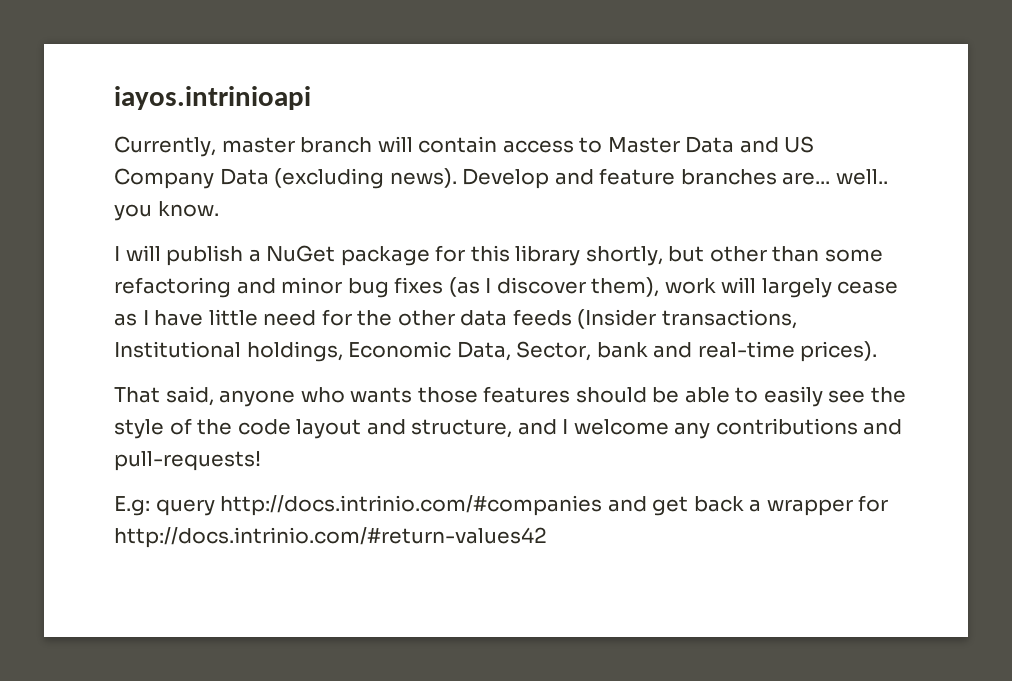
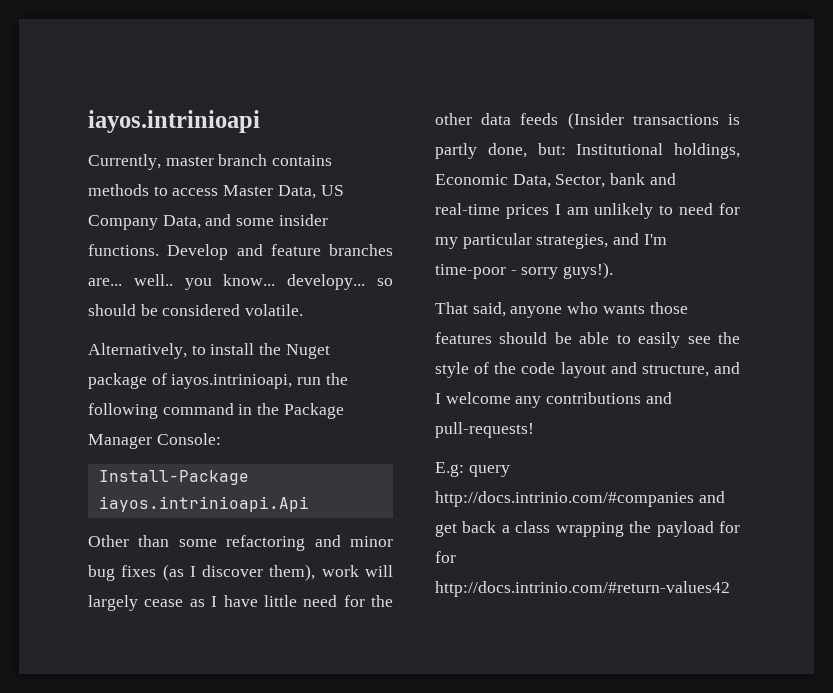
- Currently, master branch will contain access to Master Data and US Company Data (excluding news).
+ Currently, master branch contains methods to access Master Data, US Company Data, and some insider functions.
- Develop and feature branches are... well.. you know.
- I will publish a NuGet package for this library shortly, but other than some refactoring and minor bug fixes (as I discover them), work will largely cease as I have little need for the other data feeds (Insider transactions, Institutional holdings, Economic Data, Sector, bank and real-time prices).
+ Develop and feature branches are... well.. you know... developy... so should be considered volatile.
+ Alternatively, to install the Nuget package of iayos.intrinioapi, run the following command in the Package Manager Console:
+ Install-Package iayos.intrinioapi.Api
+ Other than some refactoring and minor bug fixes (as I discover them), work will largely cease as I have little need for the other data feeds (Insider transactions is partly done, but: Institutional holdings, Economic Data, Sector, bank and real-time prices I am unlikely to need for my particular strategies, and I'm time-poor - sorry guys!).
- E.g: query http://docs.intrinio.com/#companies and get back a wrapper for http://docs.intrinio.com/#return-values42
+ E.g: query http://docs.intrinio.com/#companies and get back a class wrapping the payload for for http://docs.intrinio.com/#return-values42

